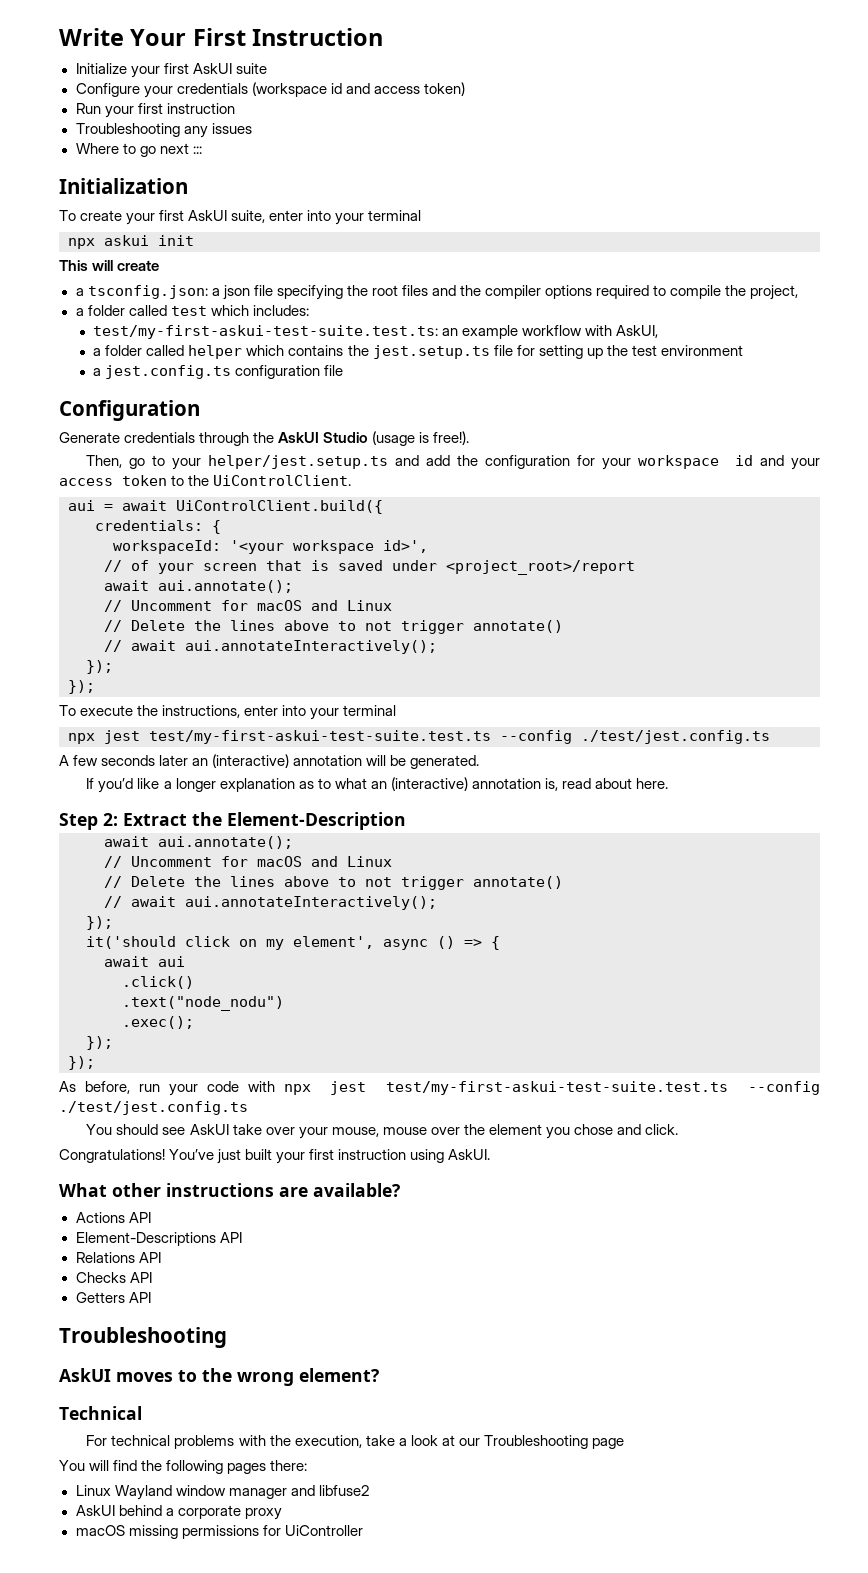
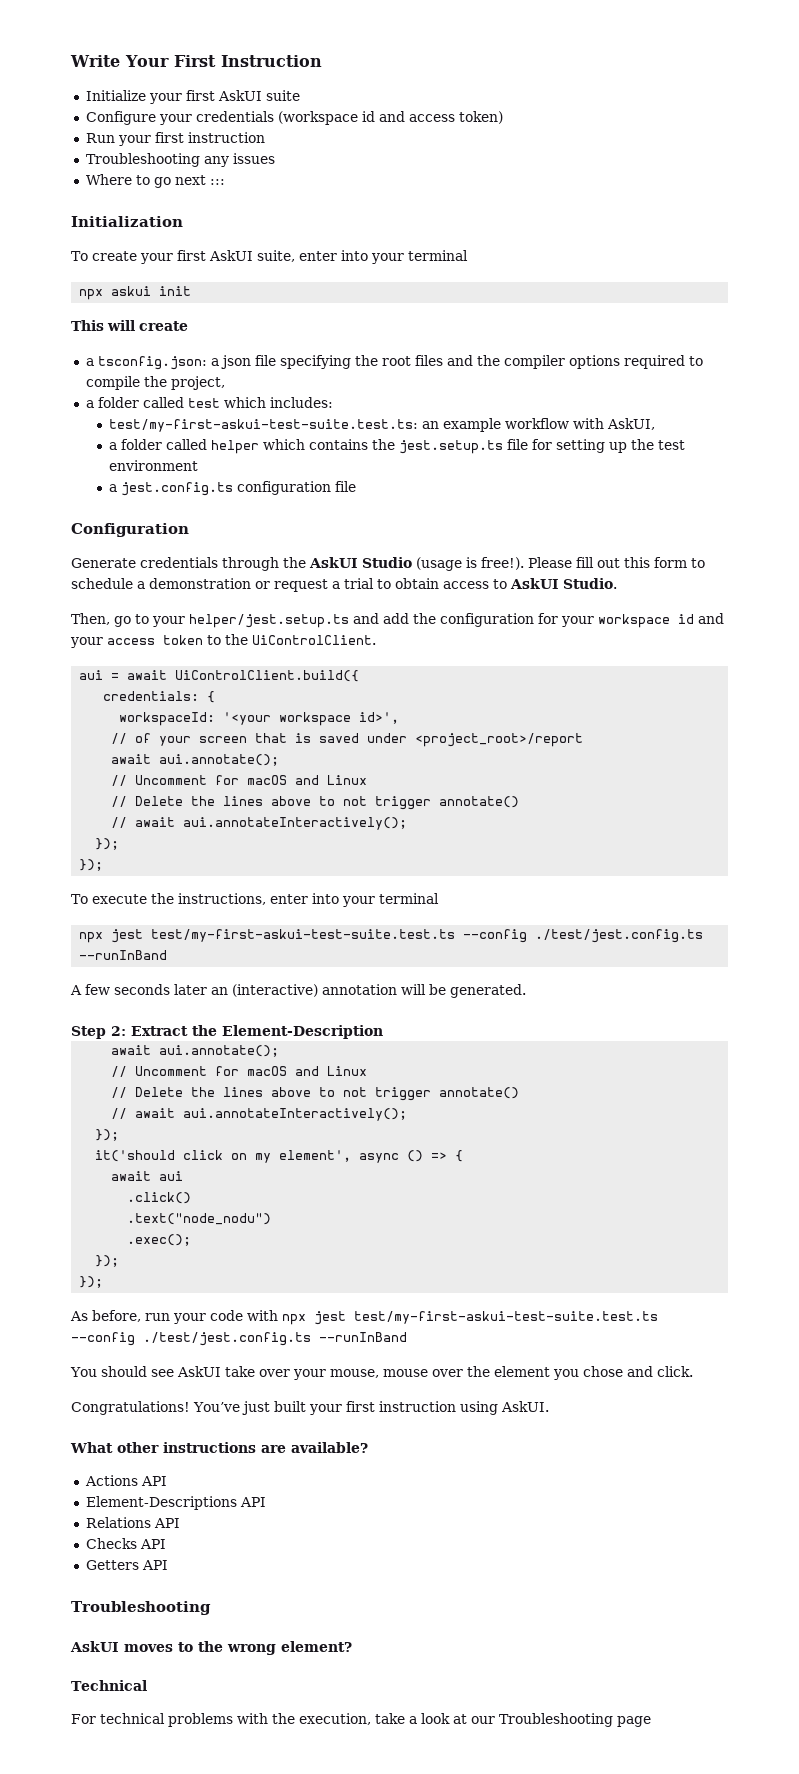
+ Please fill out this form to schedule a demonstration or request a trial to obtain access to AskUI Studio.
  To execute the instructions, enter into your terminal
- npx jest test/my-first-askui-test-suite.test.ts --config ./test/jest.config.ts
+ npx jest test/my-first-askui-test-suite.test.ts --config ./test/jest.config.ts --runInBand
- If you’d like a longer explanation as to what an (interactive) annotation is, read about here.
- As before, run your code with npx jest test/my-first-askui-test-suite.test.ts --config ./test/jest.config.ts
+ As before, run your code with npx jest test/my-first-askui-test-suite.test.ts --config ./test/jest.config.ts --runInBand
- You will find the following pages there:
- Linux Wayland window manager and libfuse2
- AskUI behind a corporate proxy
- macOS missing permissions for UiController

